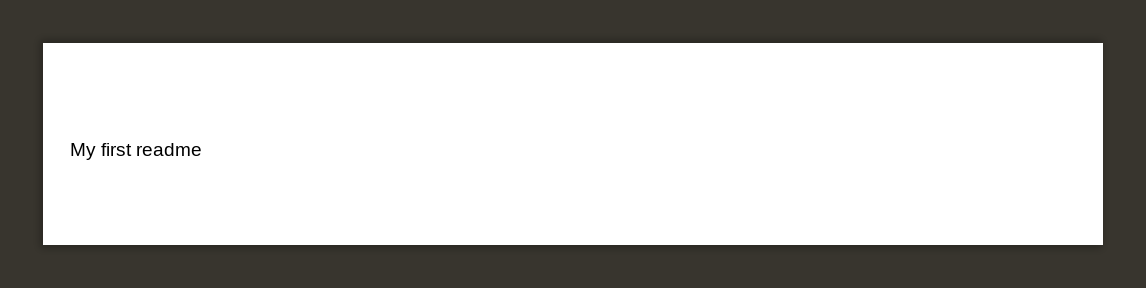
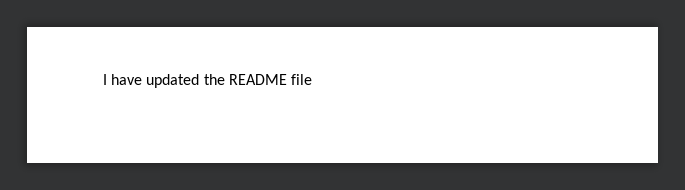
- My first readme
+ I have updated the README file

